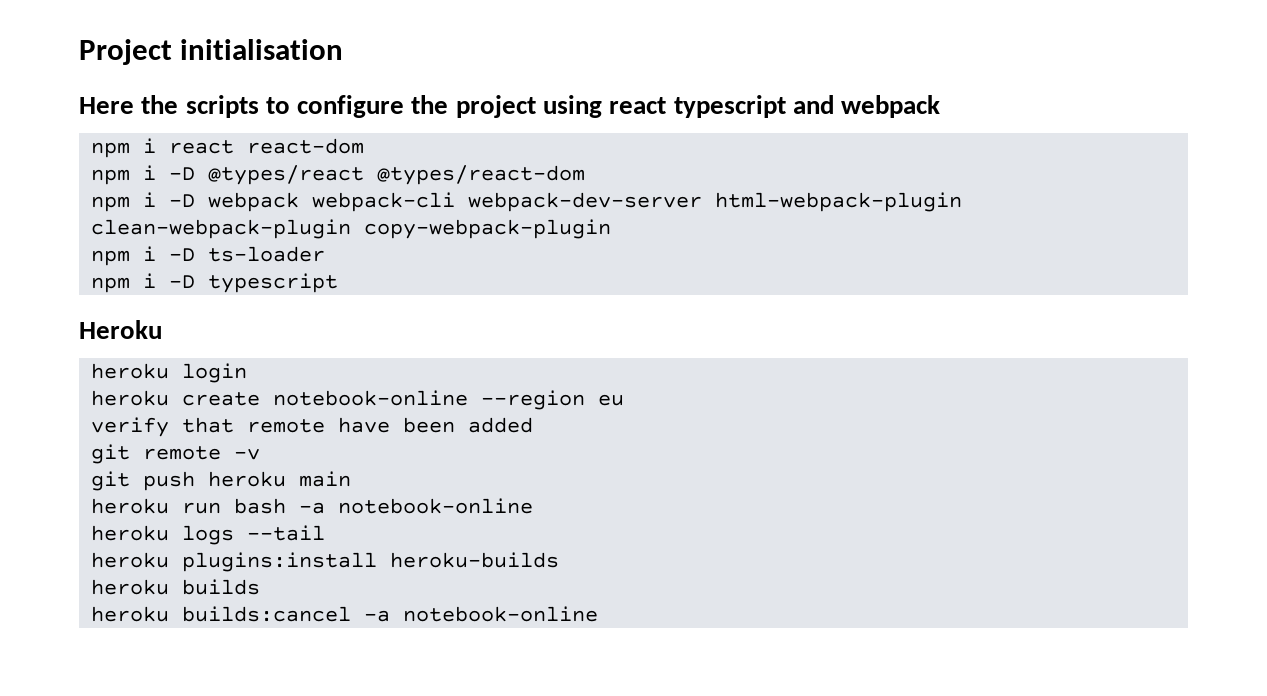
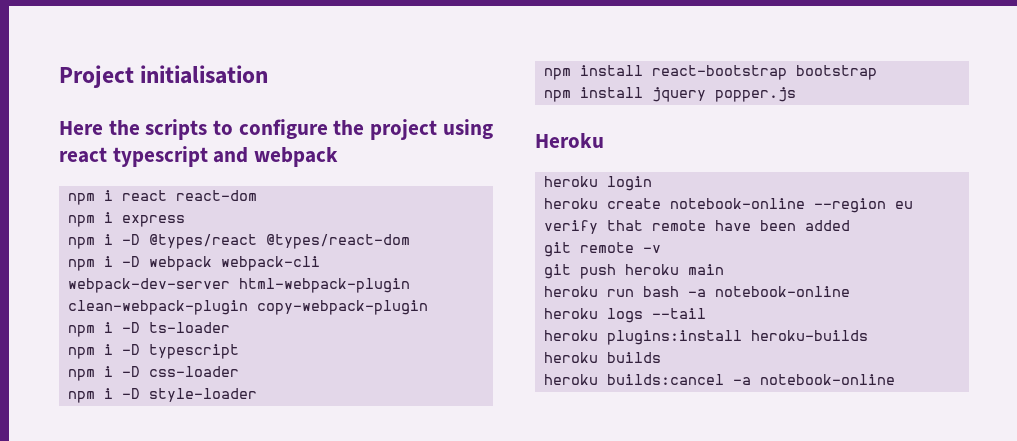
+ npm i express
+ npm i -D css-loader
+ npm i -D style-loader
+ npm install react-bootstrap bootstrap
+ npm install jquery popper.js

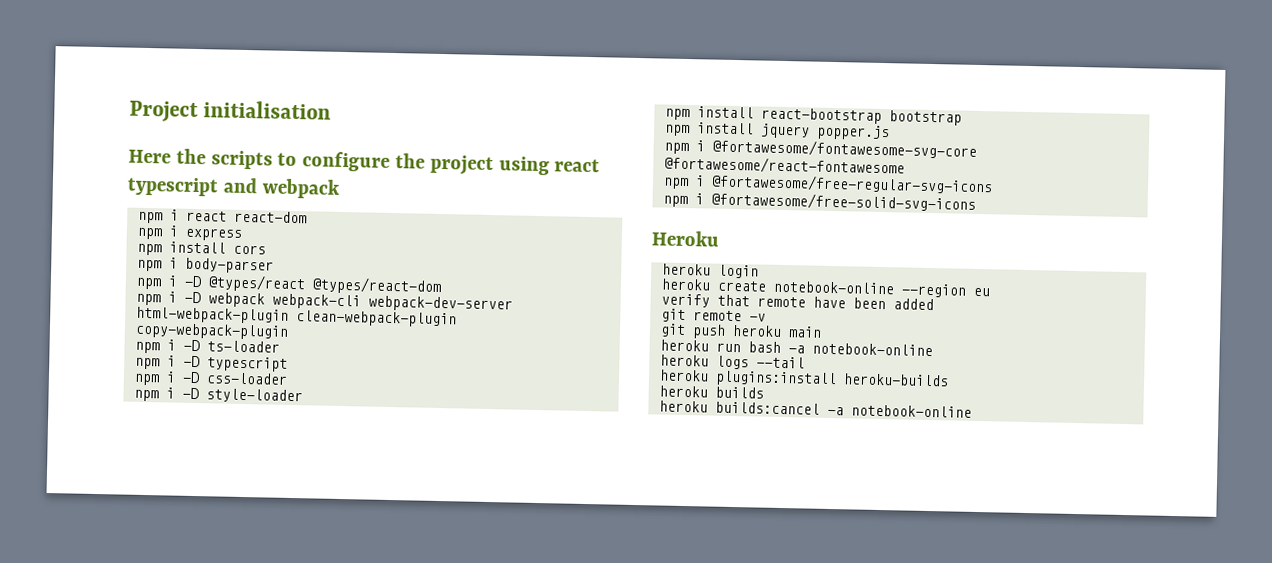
+ npm install cors
+ npm i body-parser
+ npm i @fortawesome/fontawesome-svg-core @fortawesome/react-fontawesome
+ npm i @fortawesome/free-regular-svg-icons
+ npm i @fortawesome/free-solid-svg-icons

